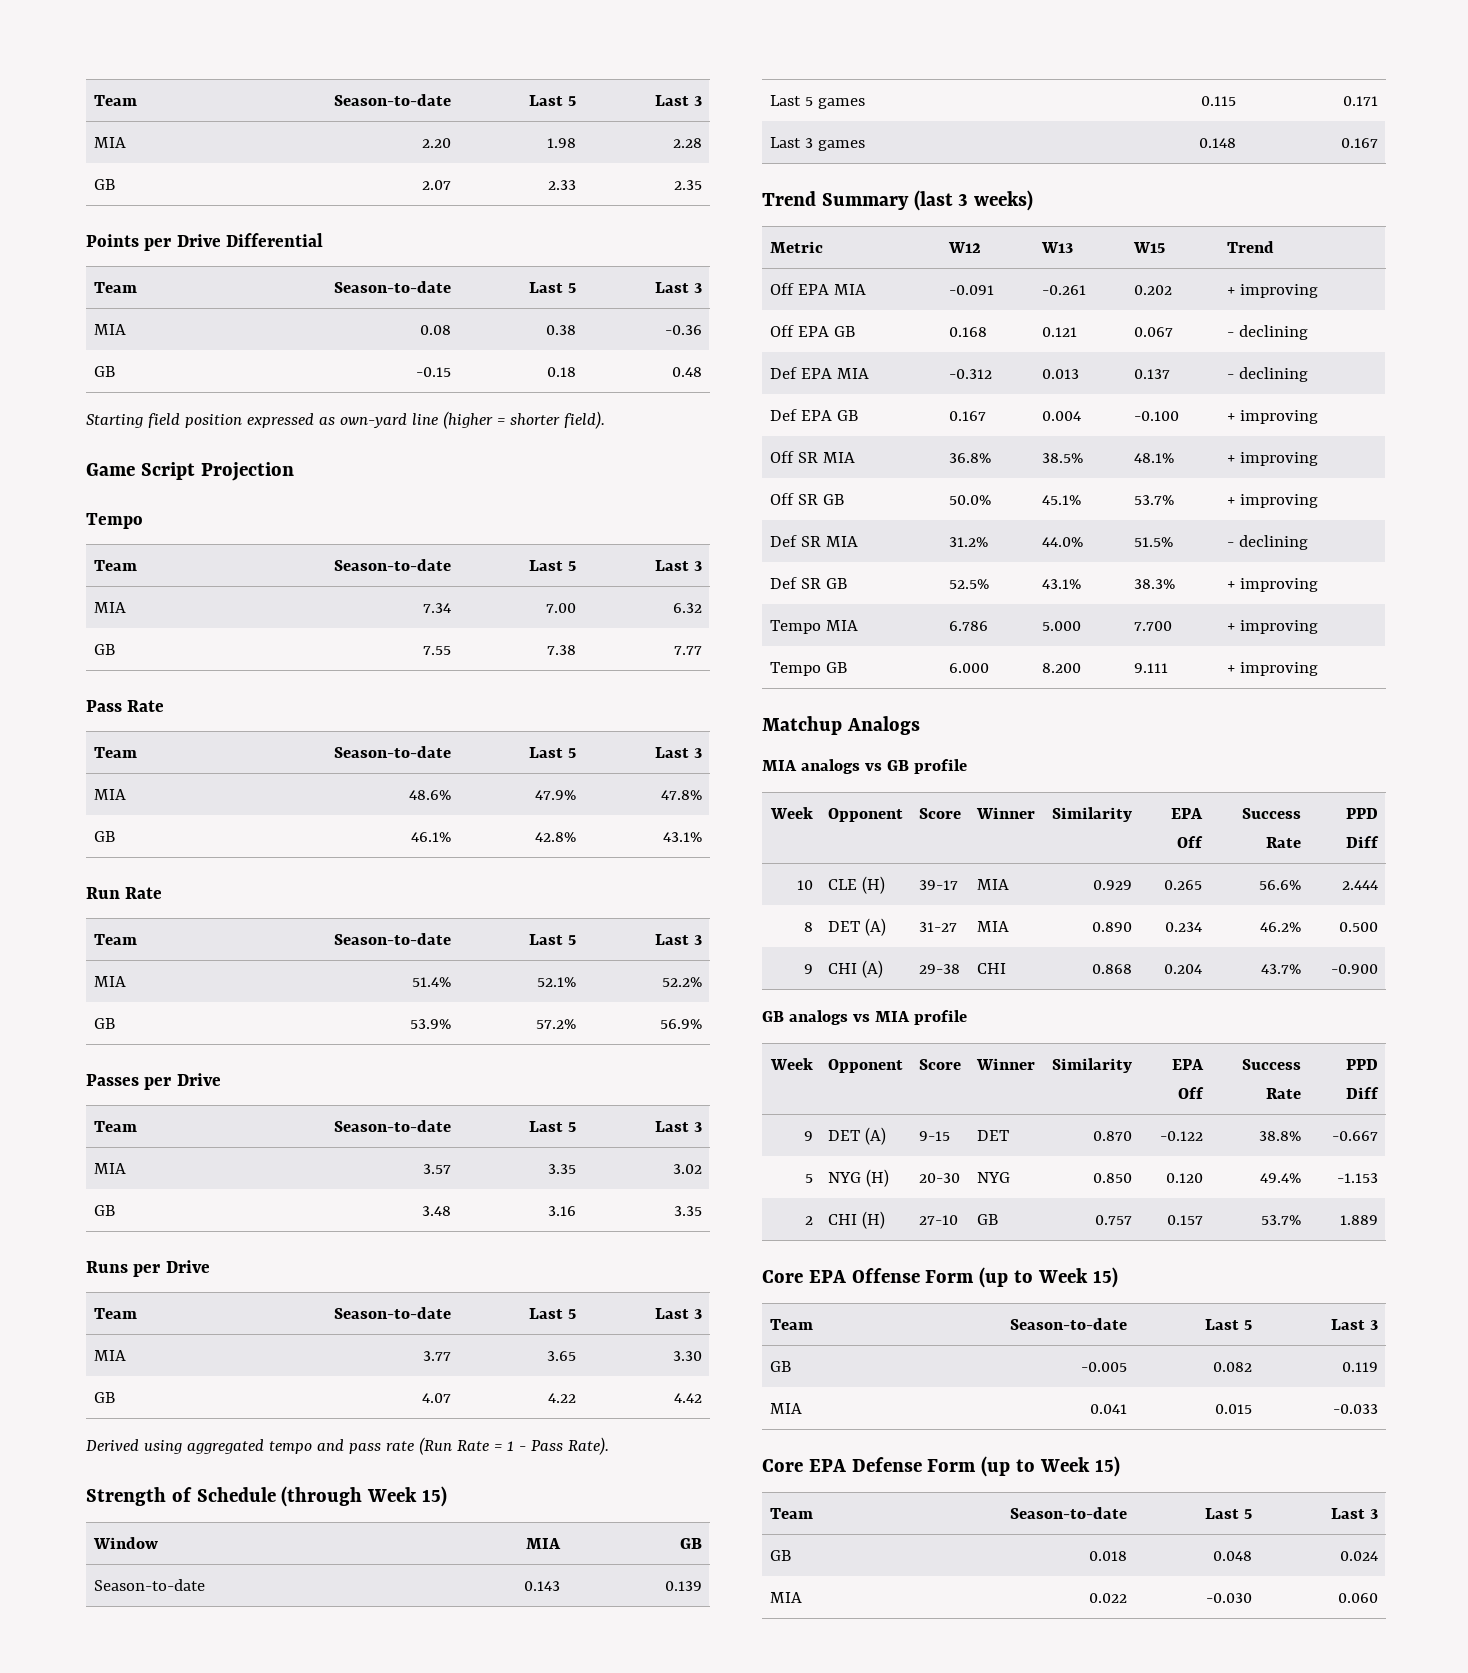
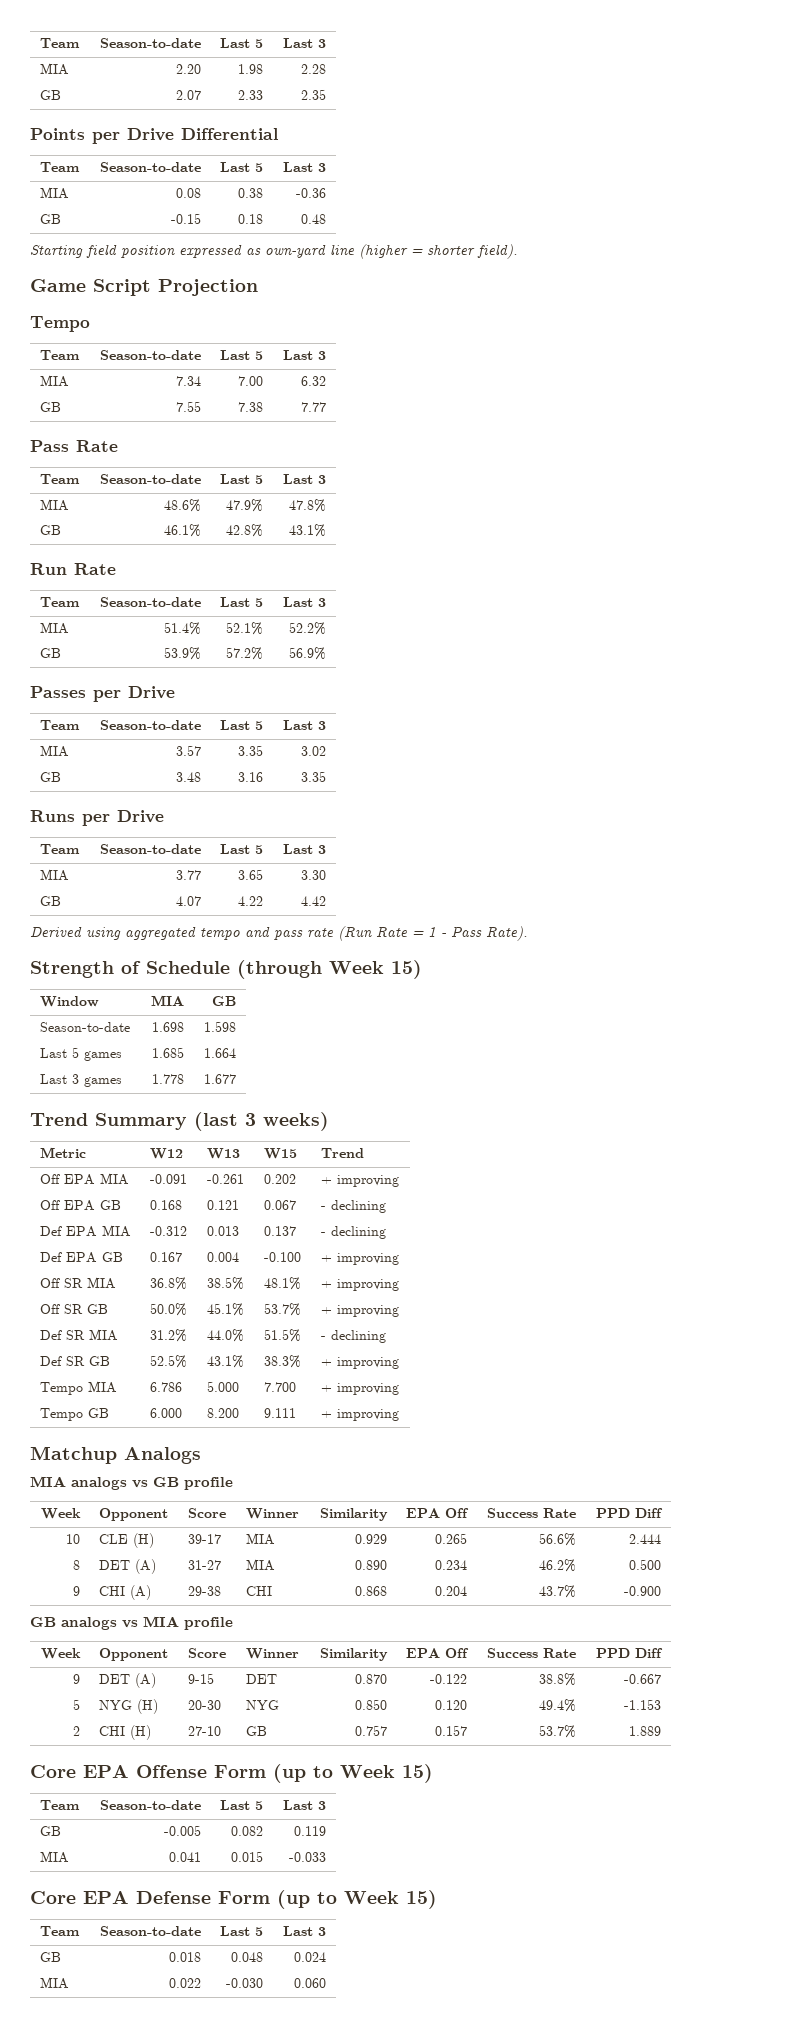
- Season-to-date | 0.143 | 0.139
+ Season-to-date | 1.698 | 1.598
- Last 5 games | 0.115 | 0.171
+ Last 5 games | 1.685 | 1.664
- Last 3 games | 0.148 | 0.167
+ Last 3 games | 1.778 | 1.677

